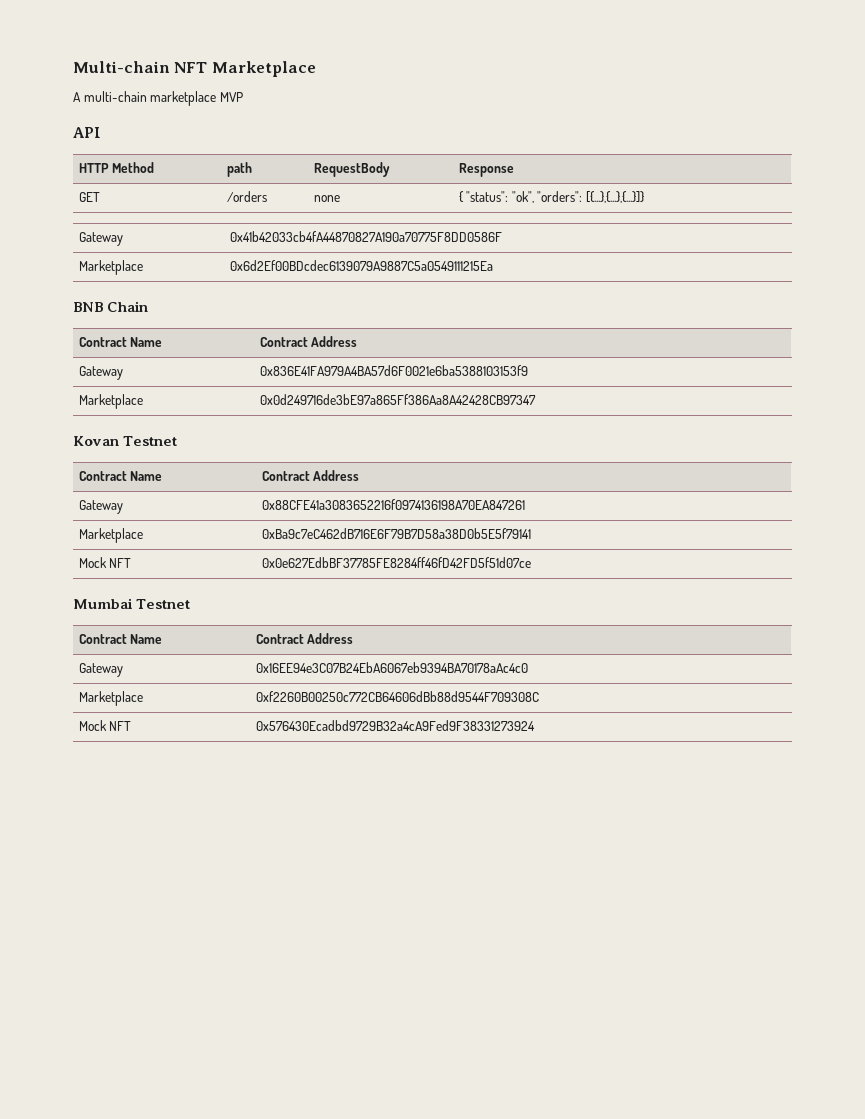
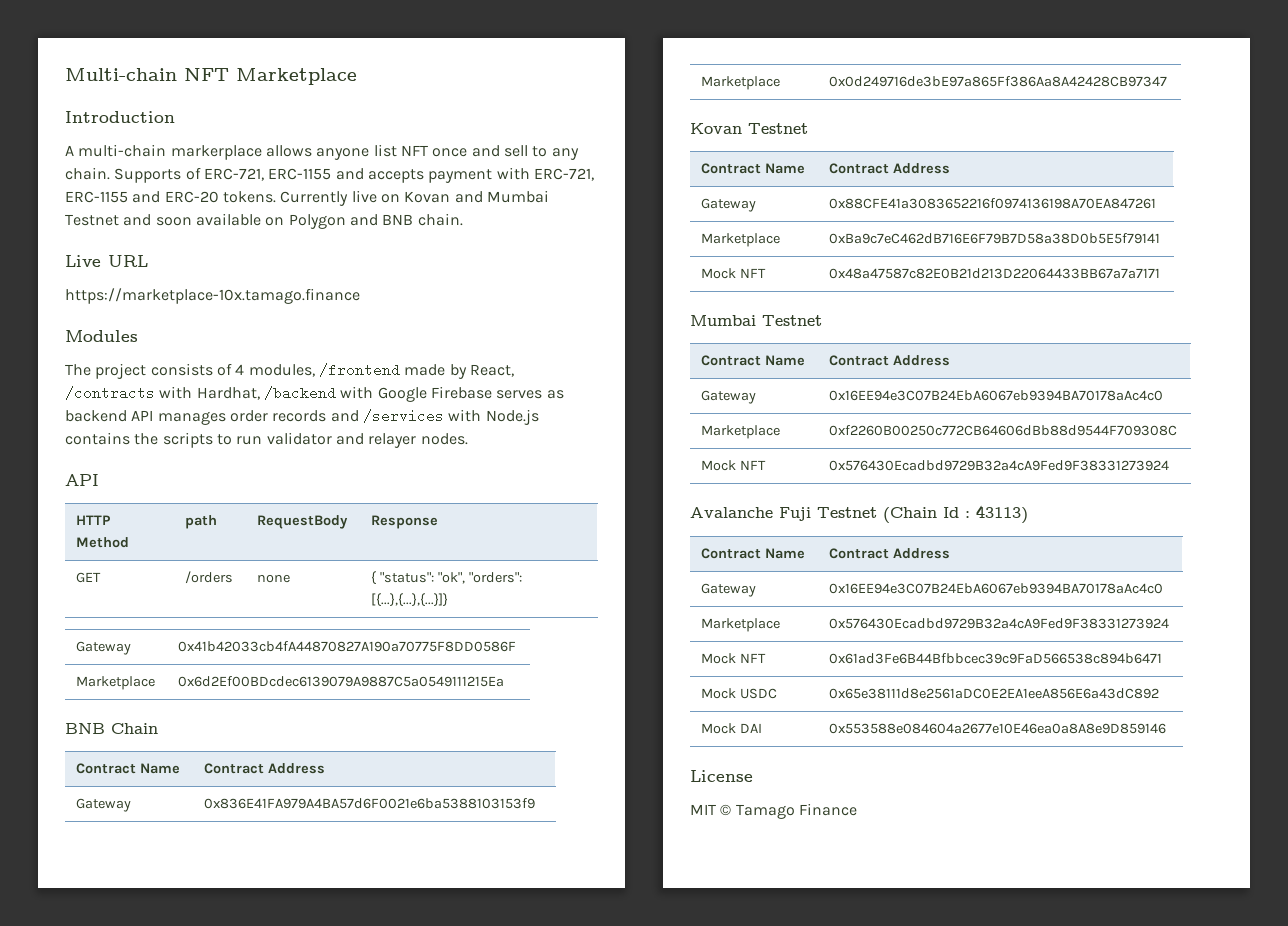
+ Introduction
- A multi-chain marketplace MVP
+ A multi-chain markerplace allows anyone list NFT once and sell to any chain. Supports of ERC-721, ERC-1155 and accepts payment with ERC-721, ERC-1155 and ERC-20 tokens. Currently live on Kovan and Mumbai Testnet and soon available on Polygon and BNB chain.
+ Live URL
+ https://marketplace-10x.tamago.finance
+ Modules
+ The project consists of 4 modules, /frontend made by React, /contracts with Hardhat, /backend with Google Firebase serves as backend API manages order records and /services with Node.js contains the scripts to run validator and relayer nodes.
- Mock NFT | 0x0e627EdbBF37785FE8284ff46fD42FD5f51d07ce
+ Mock NFT | 0x48a47587c82E0B21d213D22064433BB67a7a7171
+ Avalanche Fuji Testnet (Chain Id : 43113)
+ Contract Name | Contract Address
+ Gateway | 0x16EE94e3C07B24EbA6067eb9394BA70178aAc4c0
+ Marketplace | 0x576430Ecadbd9729B32a4cA9Fed9F38331273924
+ Mock NFT | 0x61ad3Fe6B44Bfbbcec39c9FaD566538c894b6471
+ Mock USDC | 0x65e38111d8e2561aDC0E2EA1eeA856E6a43dC892
+ Mock DAI | 0x553588e084604a2677e10E46ea0a8A8e9D859146
+ License
+ MIT © Tamago Finance

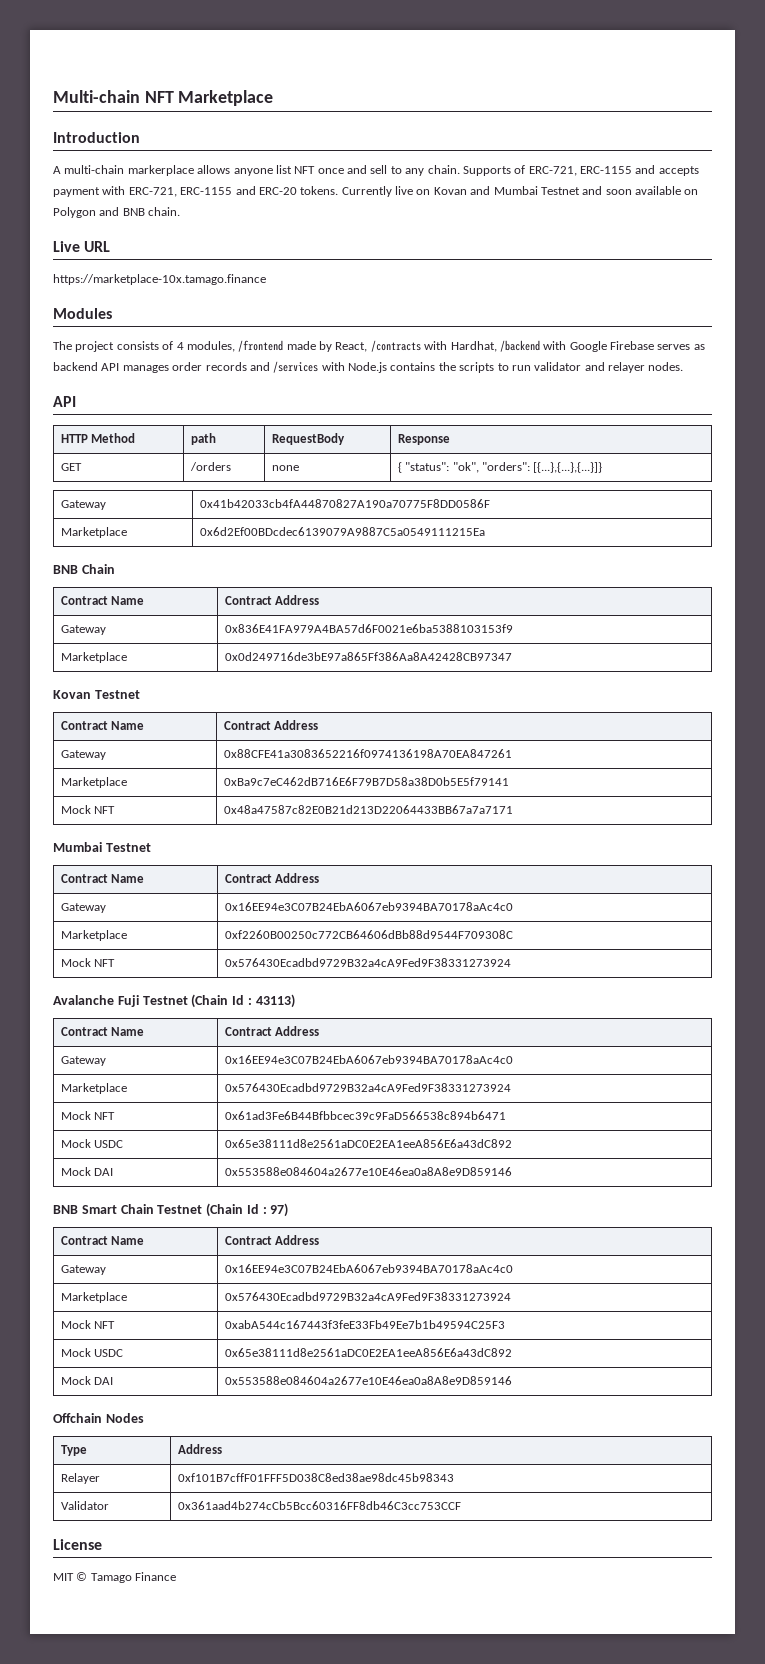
+ BNB Smart Chain Testnet (Chain Id : 97)
+ Contract Name | Contract Address
+ Gateway | 0x16EE94e3C07B24EbA6067eb9394BA70178aAc4c0
+ Marketplace | 0x576430Ecadbd9729B32a4cA9Fed9F38331273924
+ Mock NFT | 0xabA544c167443f3feE33Fb49Ee7b1b49594C25F3
+ Mock USDC | 0x65e38111d8e2561aDC0E2EA1eeA856E6a43dC892
+ Mock DAI | 0x553588e084604a2677e10E46ea0a8A8e9D859146
+ Offchain Nodes
+ Type | Address
+ Relayer | 0xf101B7cffF01FFF5D038C8ed38ae98dc45b98343
+ Validator | 0x361aad4b274cCb5Bcc60316FF8db46C3cc753CCF

